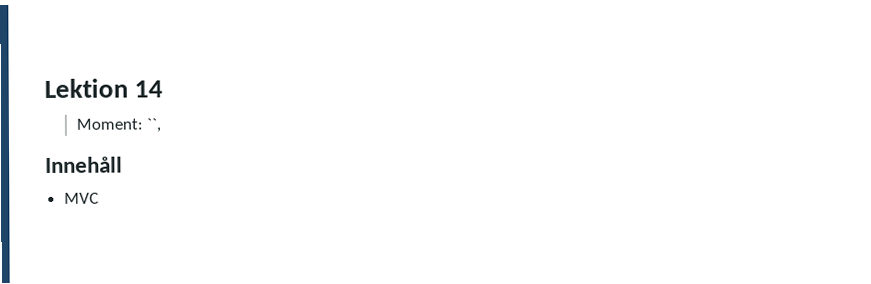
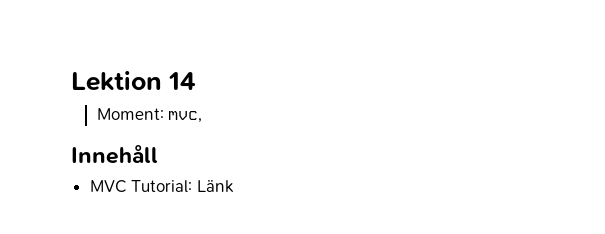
- Moment: ``,
+ Moment: mvc,
- MVC
+ MVC Tutorial: Länk

